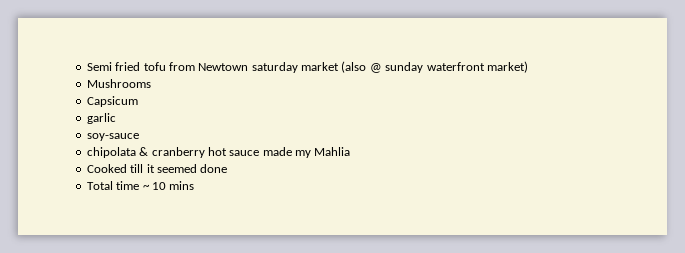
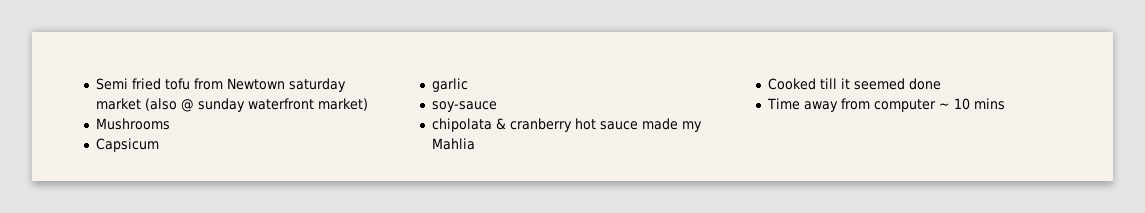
- Total time ~ 10 mins
+ Time away from computer ~ 10 mins

